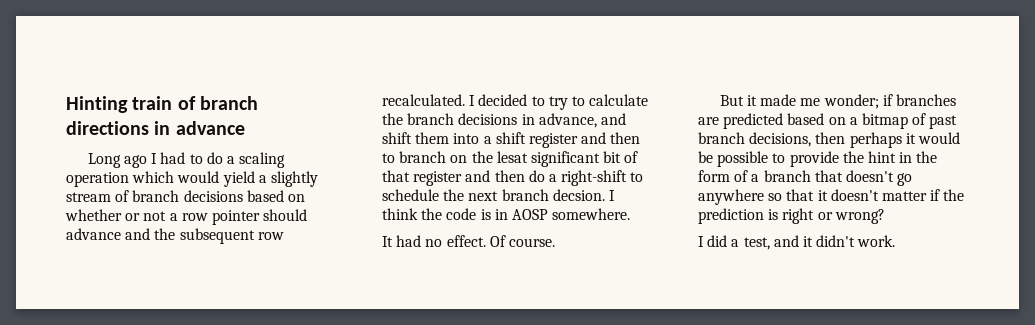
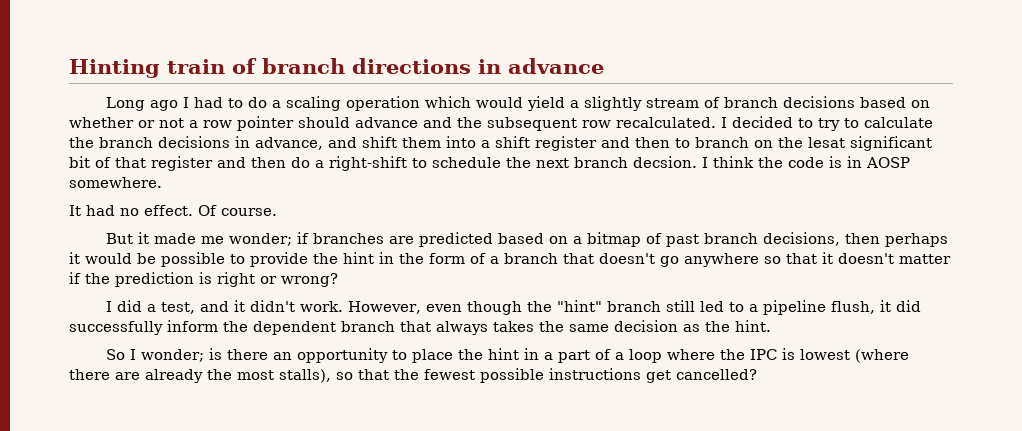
+ However, even though the "hint" branch still led to a pipeline flush, it did successfully inform the dependent branch that always takes the same decision as the hint.
+ So I wonder; is there an opportunity to place the hint in a part of a loop where the IPC is lowest (where there are already the most stalls), so that the fewest possible instructions get cancelled?

